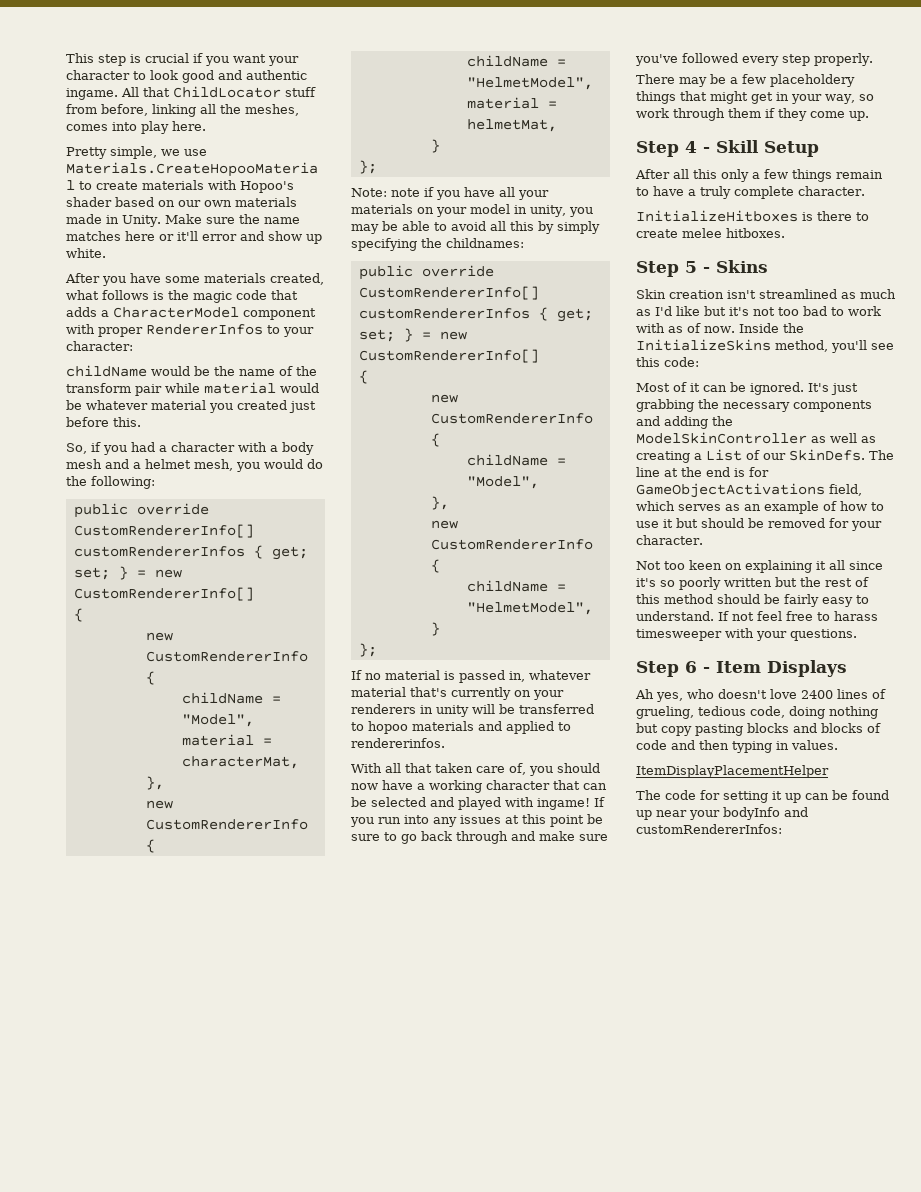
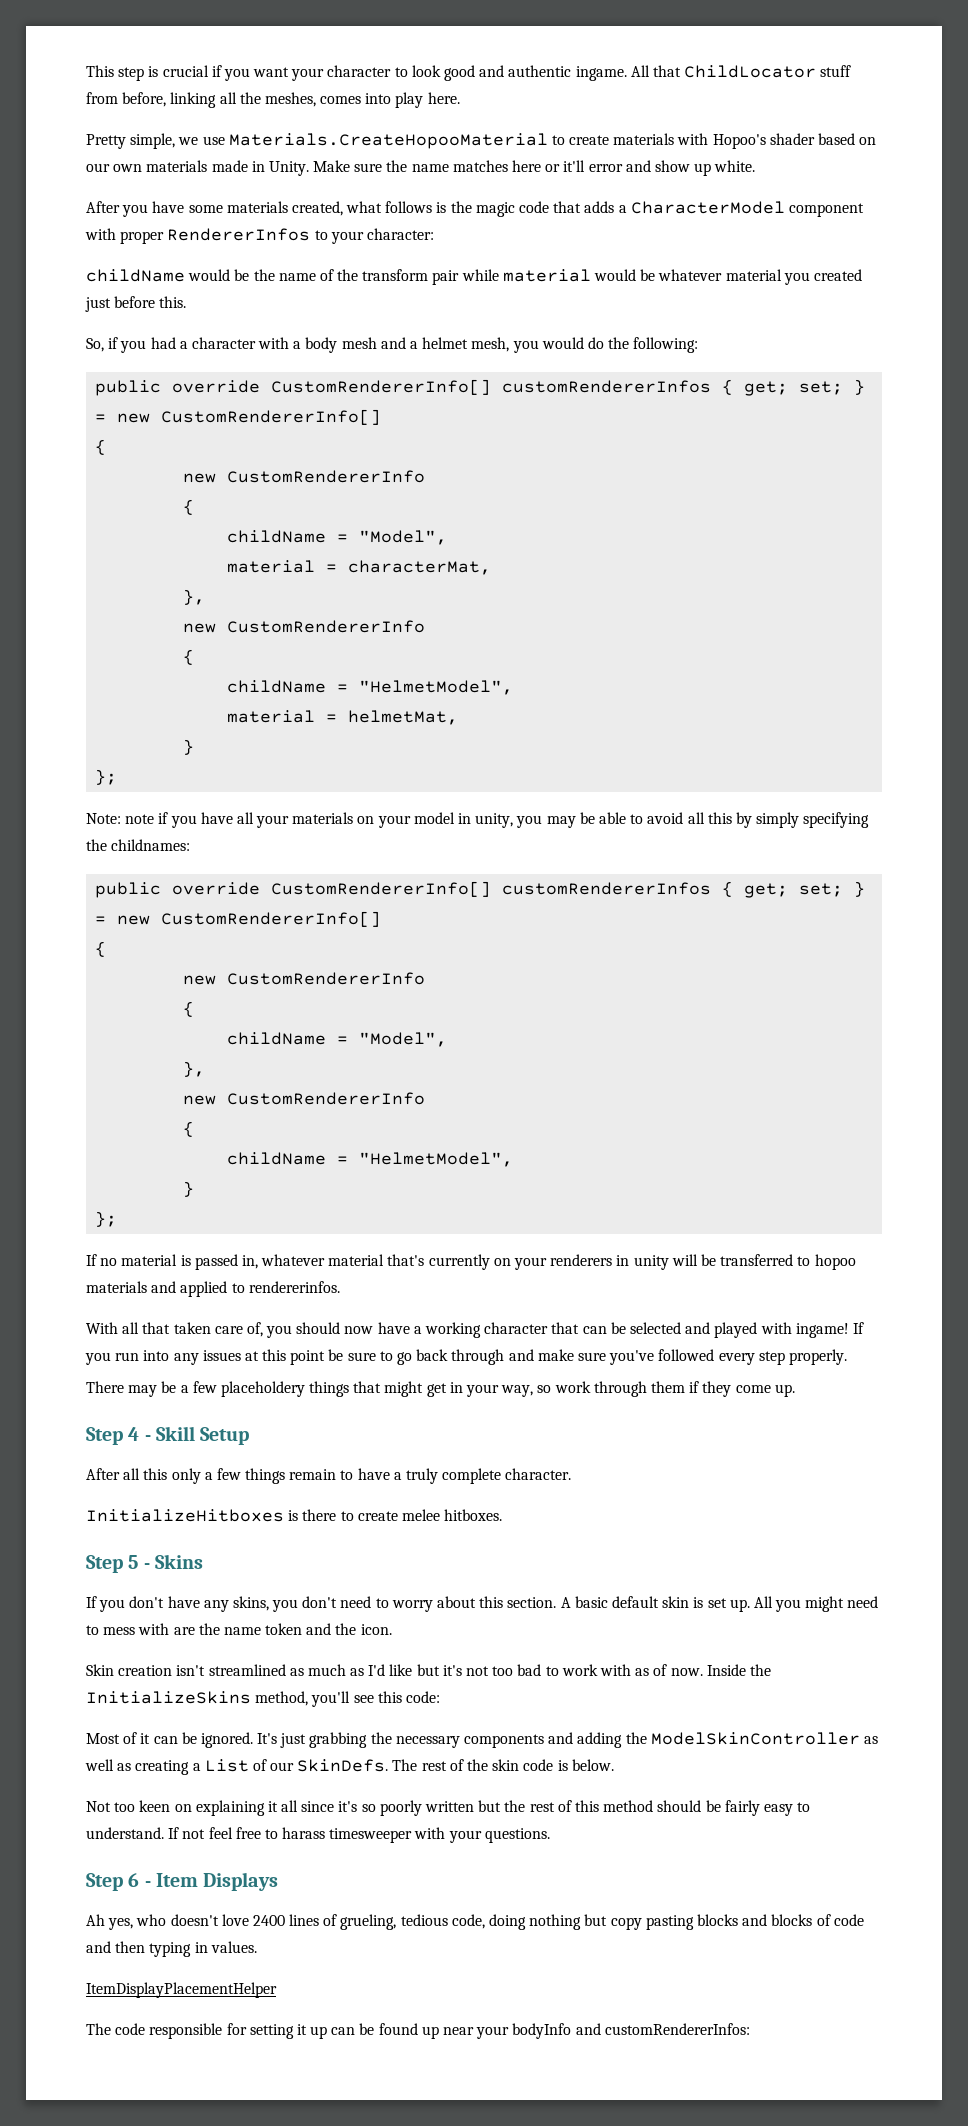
+ If you don't have any skins, you don't need to worry about this section. A basic default skin is set up. All you might need to mess with are the name token and the icon.
- The line at the end is for GameObjectActivations field, which serves as an example of how to use it but should be removed for your character.
+ The rest of the skin code is below.
- The code for setting it up can be found up near your bodyInfo and customRendererInfos:
+ The code responsible for setting it up can be found up near your bodyInfo and customRendererInfos:

